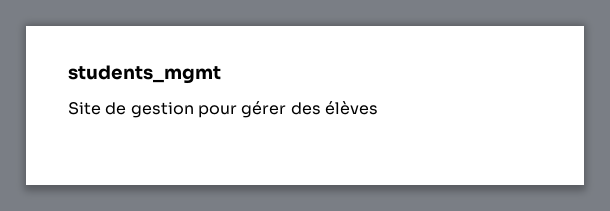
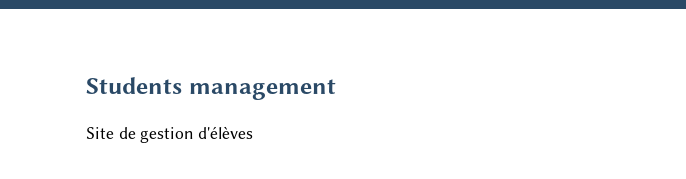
- students_mgmt
+ Students management
- Site de gestion pour gérer des élèves
+ Site de gestion d'élèves

